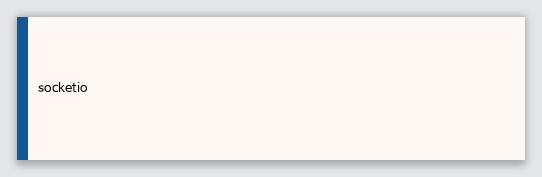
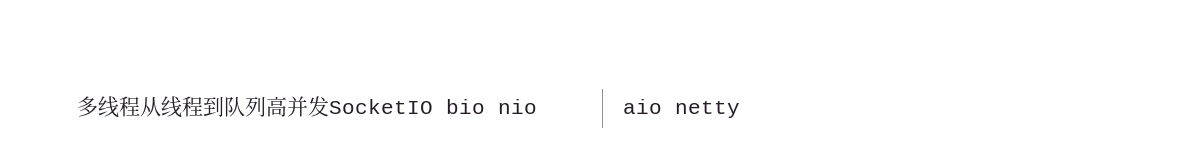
- socketio
+ 多线程从线程到队列高并发SocketIO bio nio aio netty

